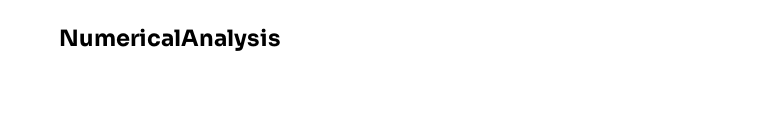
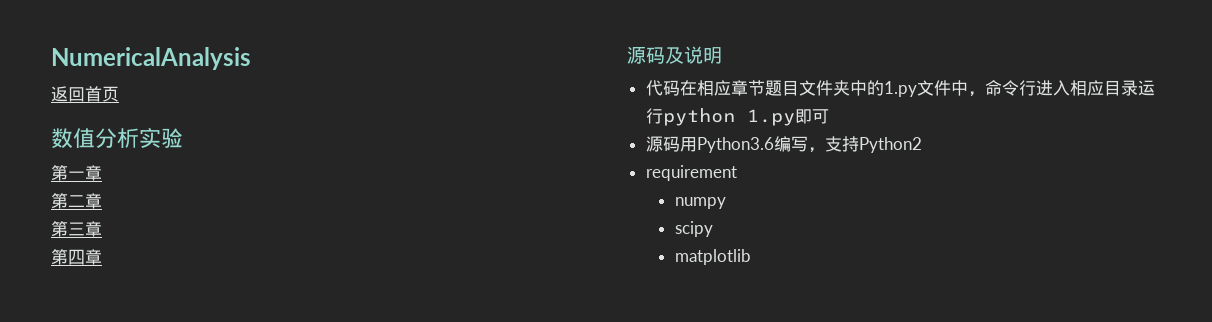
+ 返回首页
+ 数值分析实验
+ 第一章
+ 第二章
+ 第三章
+ 第四章
+ 源码及说明
+ 代码在相应章节题目文件夹中的1.py文件中，命令行进入相应目录运行python 1.py即可
+ 源码用Python3.6编写，支持Python2
+ requirement
+ numpy
+ scipy
+ matplotlib

